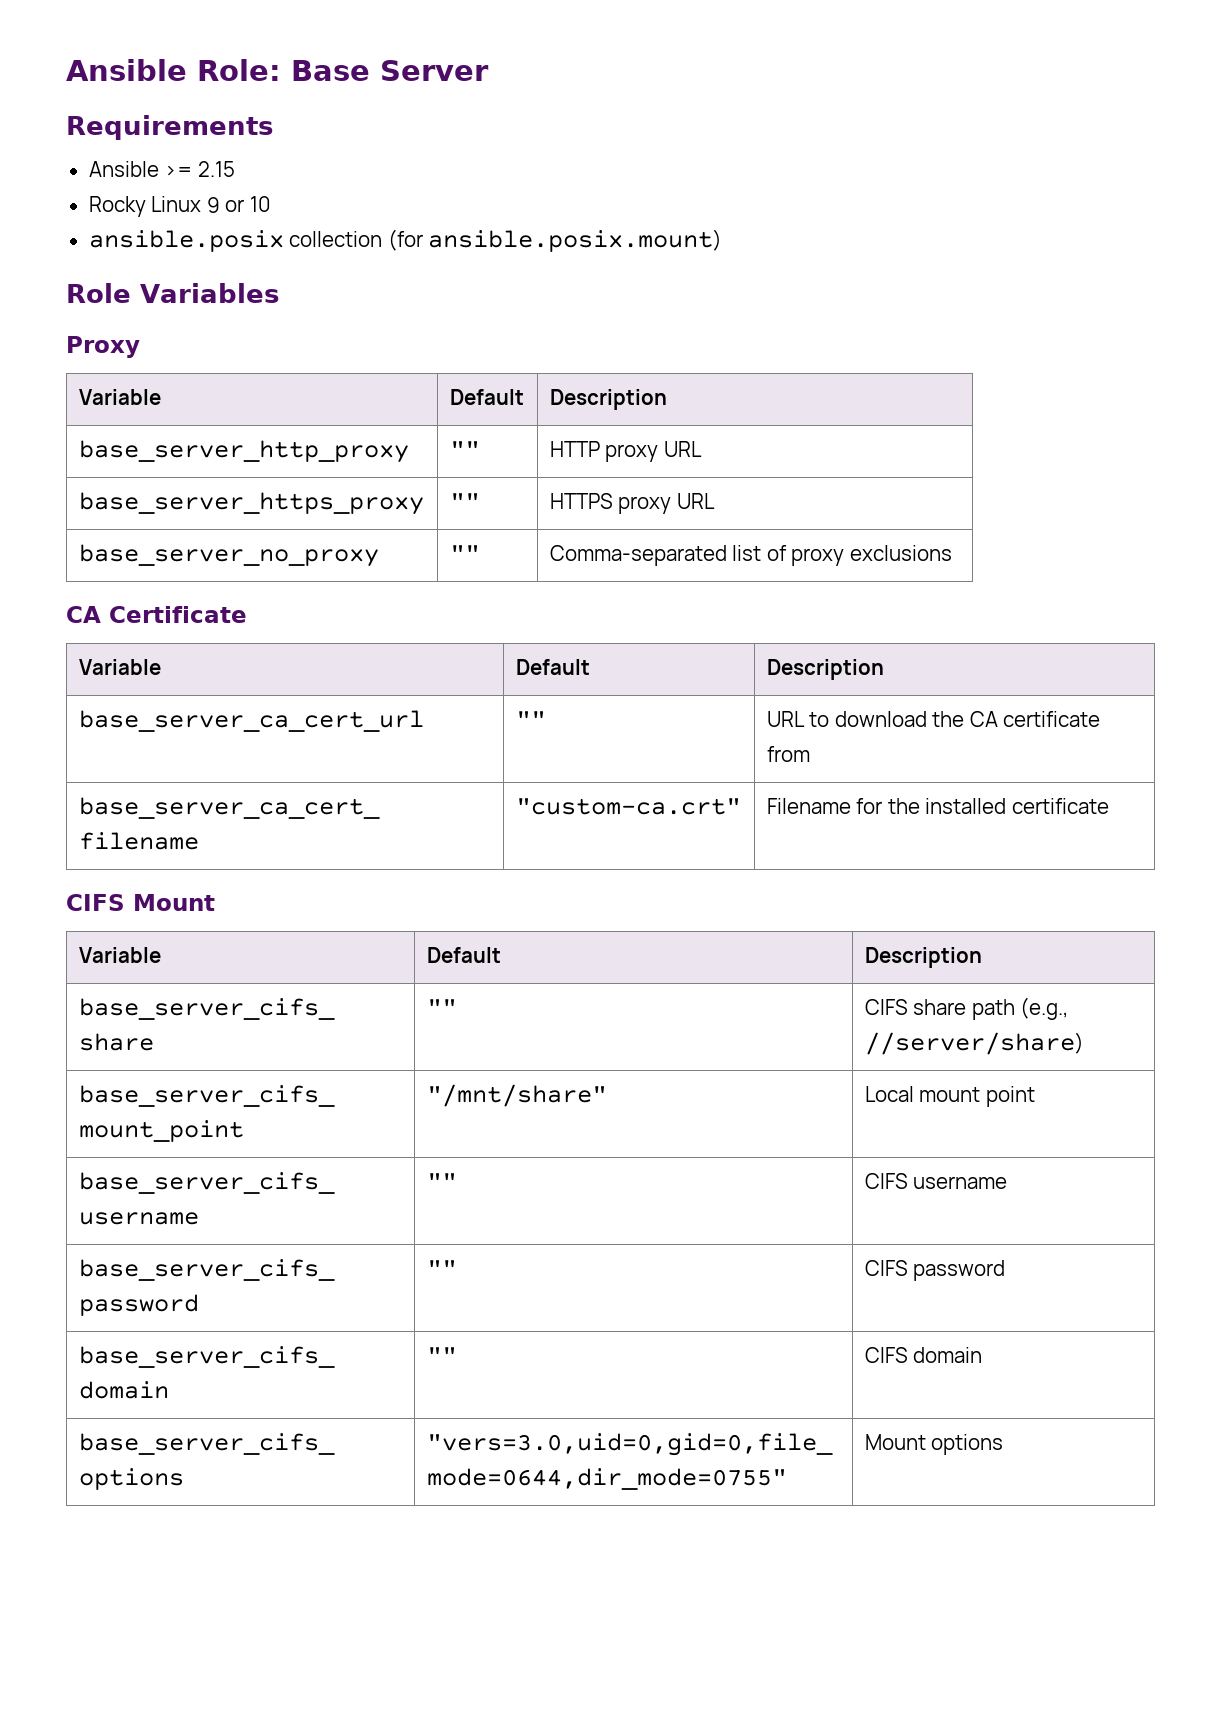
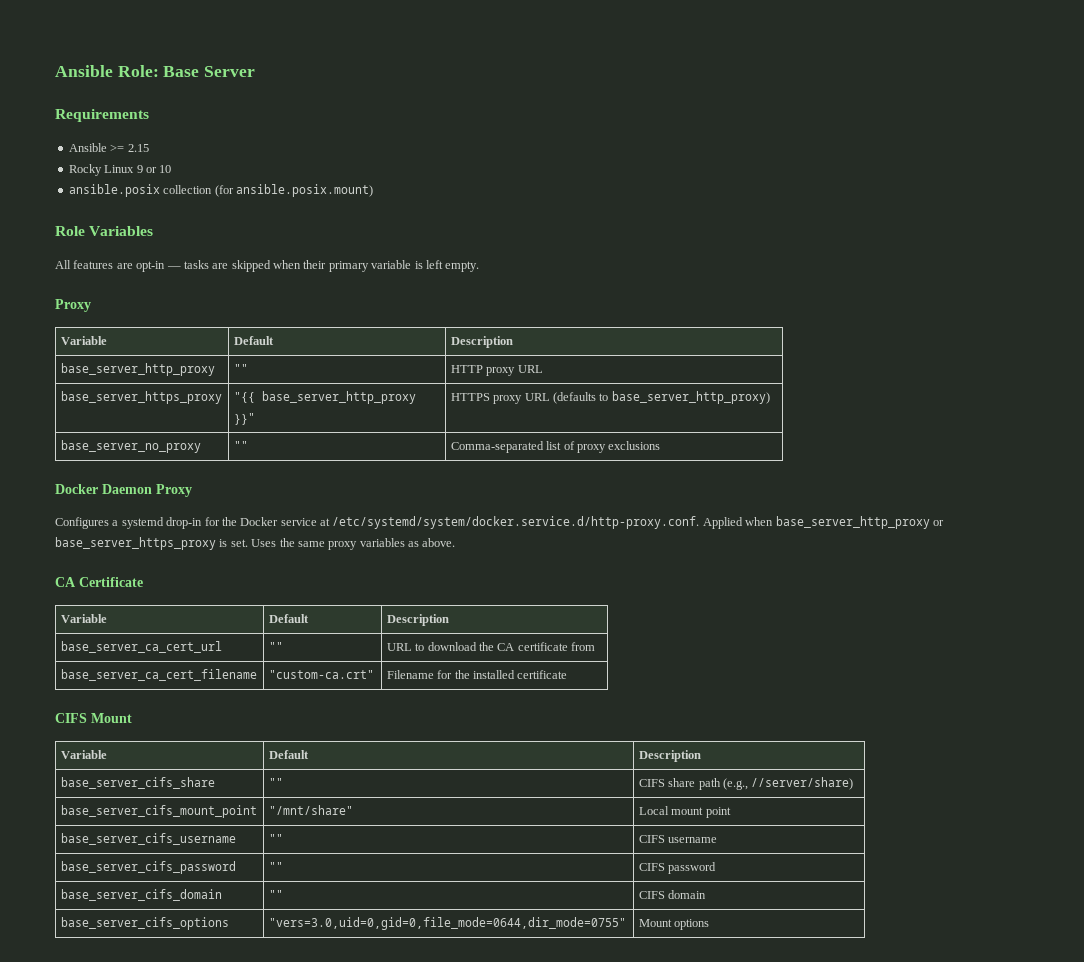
+ All features are opt-in — tasks are skipped when their primary variable is left empty.
- base_server_https_proxy | "" | HTTPS proxy URL
+ base_server_https_proxy | "{{ base_server_http_proxy }}" | HTTPS proxy URL (defaults to base_server_http_proxy)
+ Docker Daemon Proxy
+ Configures a systemd drop-in for the Docker service at /etc/systemd/system/docker.service.d/http-proxy.conf. Applied when base_server_http_proxy or base_server_https_proxy is set. Uses the same proxy variables as above.

